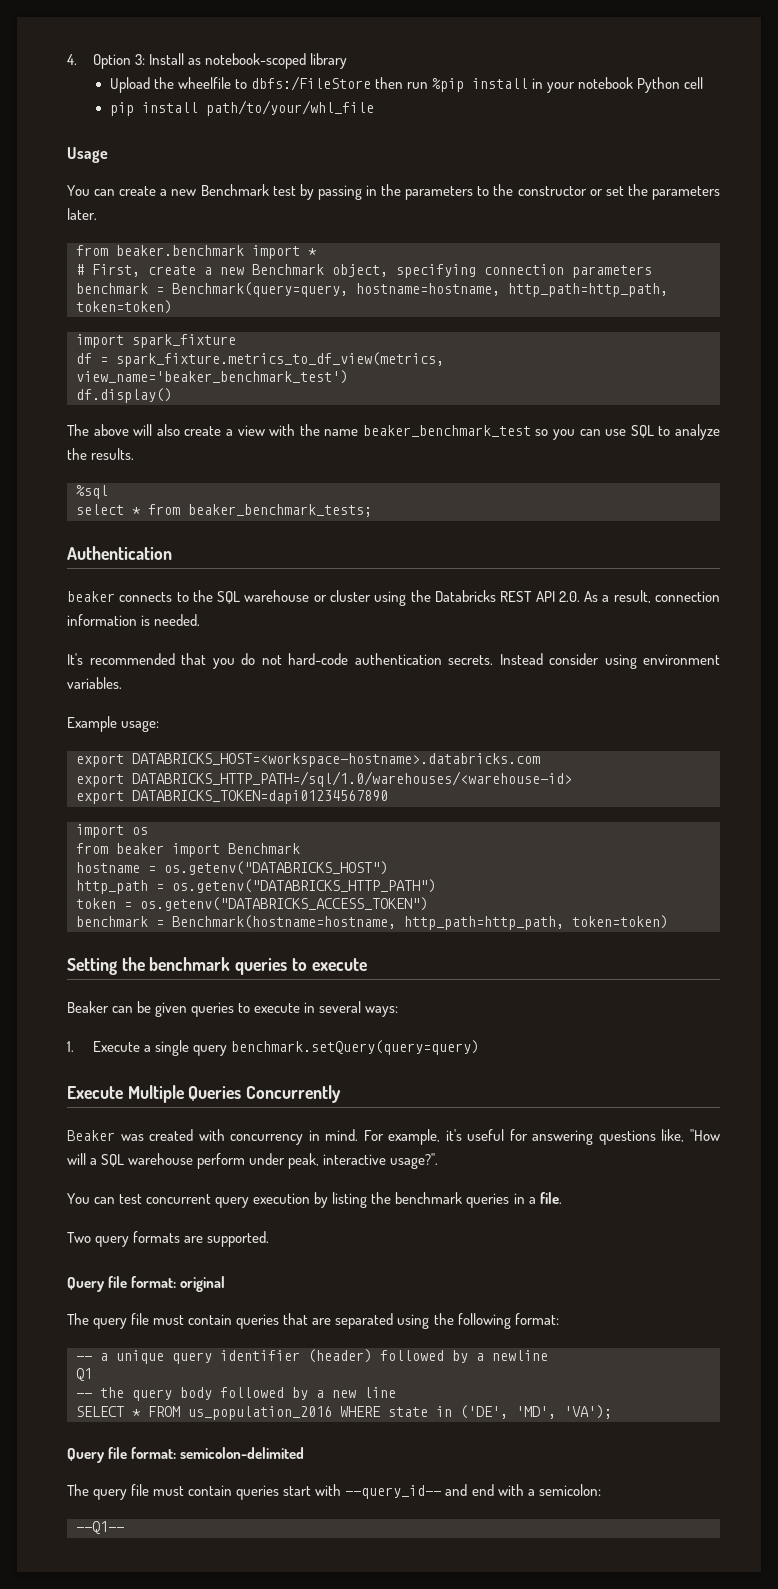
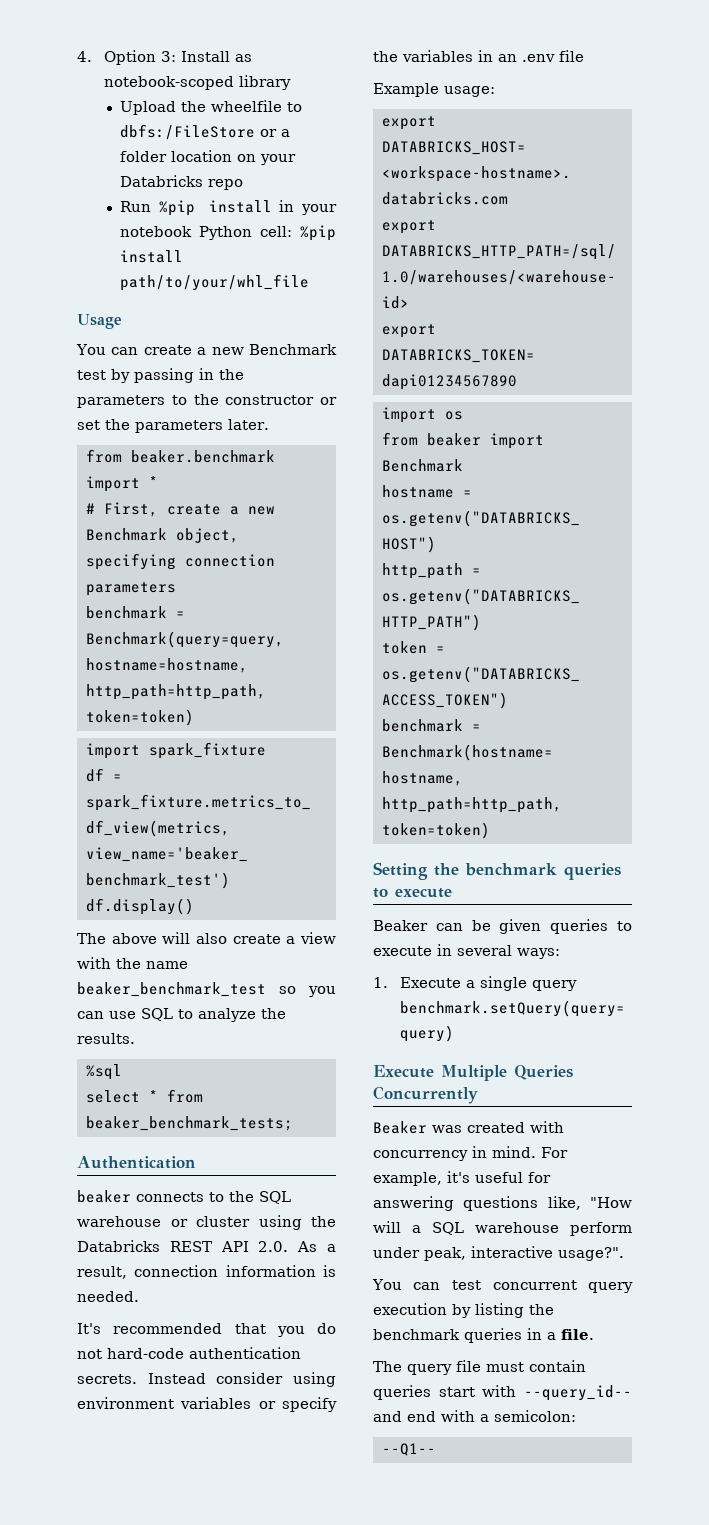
- Upload the wheelfile to dbfs:/FileStore then run %pip install in your notebook Python cell
- pip install path/to/your/whl_file
+ Upload the wheelfile to dbfs:/FileStore or a folder location on your Databricks repo
+ Run %pip install in your notebook Python cell: %pip install path/to/your/whl_file
- Instead consider using environment variables.
+ Instead consider using environment variables or specify the variables in an .env file
- Two query formats are supported.
- Query file format: original
- The query file must contain queries that are separated using the following format:
- -- a unique query identifier (header) followed by a newline
- Q1
- -- the query body followed by a new line
- SELECT * FROM us_population_2016 WHERE state in ('DE', 'MD', 'VA');
- Query file format: semicolon-delimited

